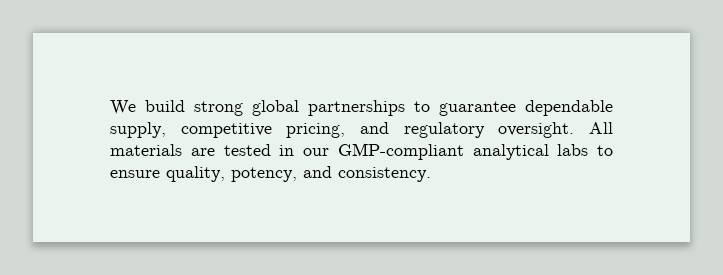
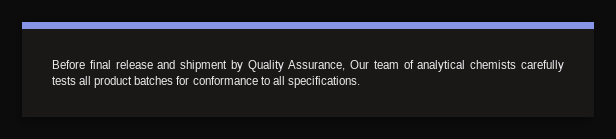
- We build strong global partnerships to guarantee dependable supply, competitive pricing, and regulatory oversight. All materials are tested in our GMP-compliant analytical labs to ensure quality, potency, and consistency.
+ Before final release and shipment by Quality Assurance, Our team of analytical chemists carefully tests all product batches for conformance to all specifications.

